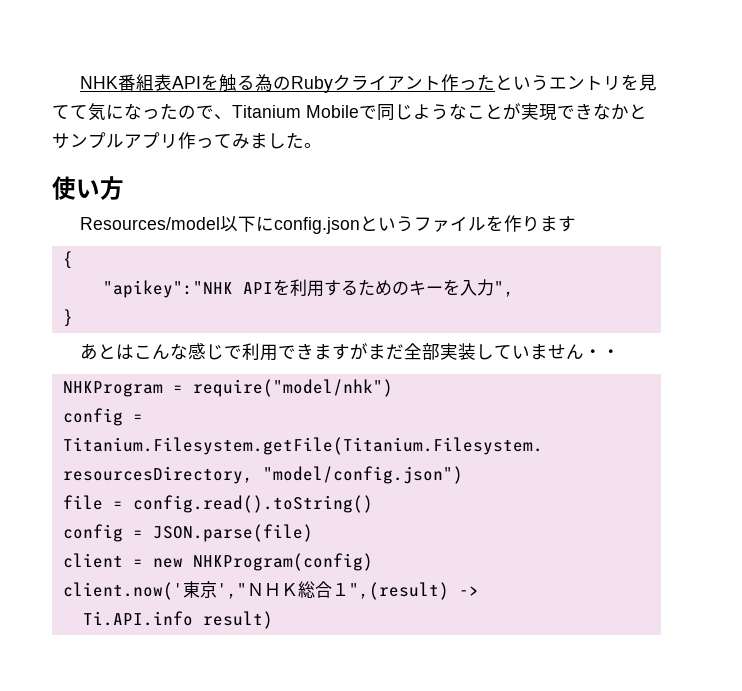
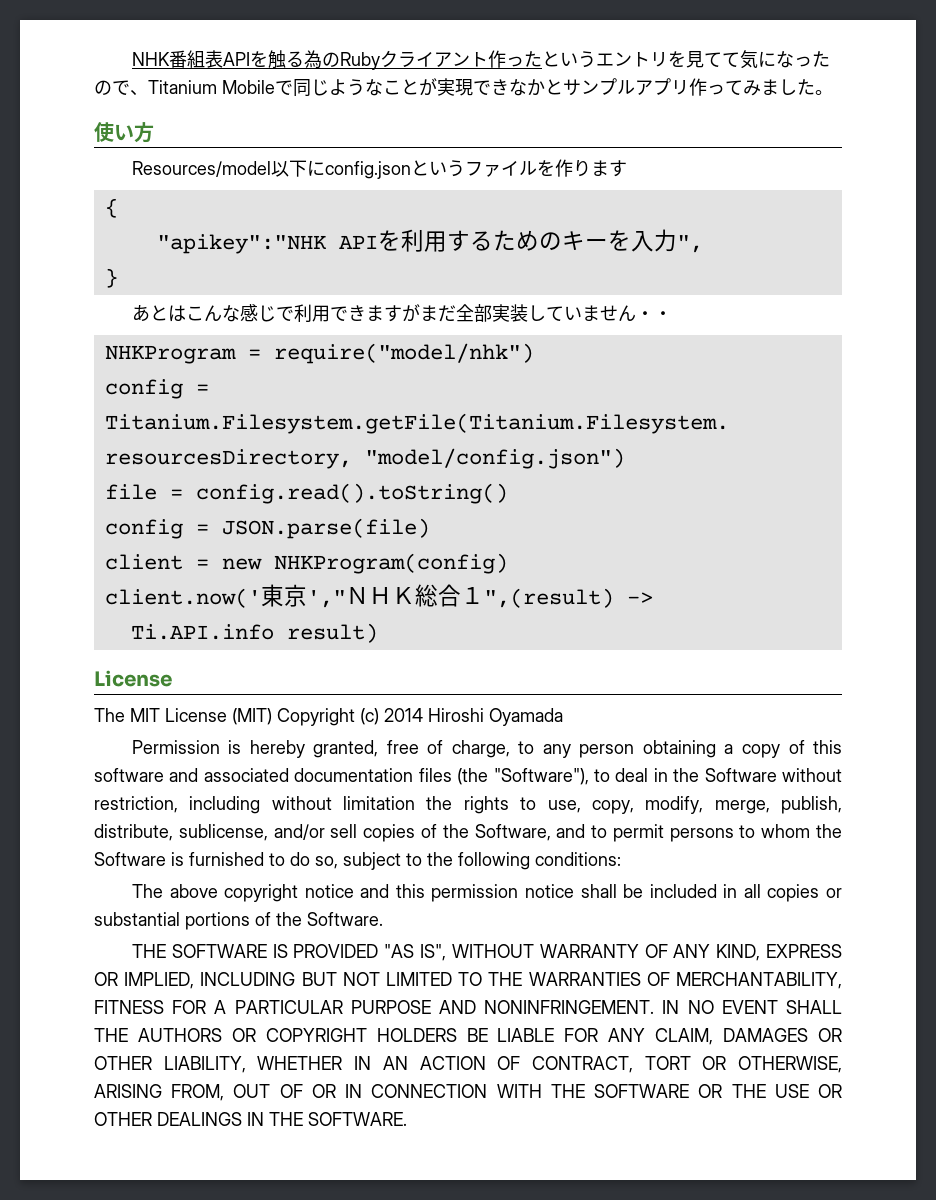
  Ti.API.info result)
+ License
+ The MIT License (MIT) Copyright (c) 2014 Hiroshi Oyamada
+ Permission is hereby granted, free of charge, to any person obtaining a copy of this software and associated documentation files (the "Software"), to deal in the Software without restriction, including without limitation the rights to use, copy, modify, merge, publish, distribute, sublicense, and/or sell copies of the Software, and to permit persons to whom the Software is furnished to do so, subject to the following conditions:
+ The above copyright notice and this permission notice shall be included in all copies or substantial portions of the Software.
+ THE SOFTWARE IS PROVIDED "AS IS", WITHOUT WARRANTY OF ANY KIND, EXPRESS OR IMPLIED, INCLUDING BUT NOT LIMITED TO THE WARRANTIES OF MERCHANTABILITY, FITNESS FOR A PARTICULAR PURPOSE AND NONINFRINGEMENT. IN NO EVENT SHALL THE AUTHORS OR COPYRIGHT HOLDERS BE LIABLE FOR ANY CLAIM, DAMAGES OR OTHER LIABILITY, WHETHER IN AN ACTION OF CONTRACT, TORT OR OTHERWISE, ARISING FROM, OUT OF OR IN CONNECTION WITH THE SOFTWARE OR THE USE OR OTHER DEALINGS IN THE SOFTWARE.

